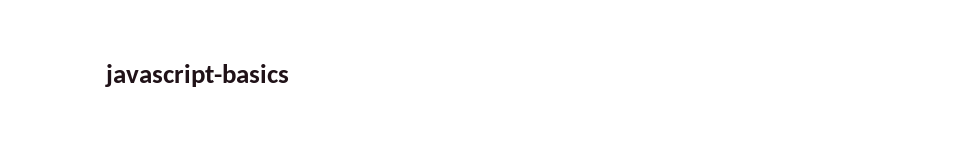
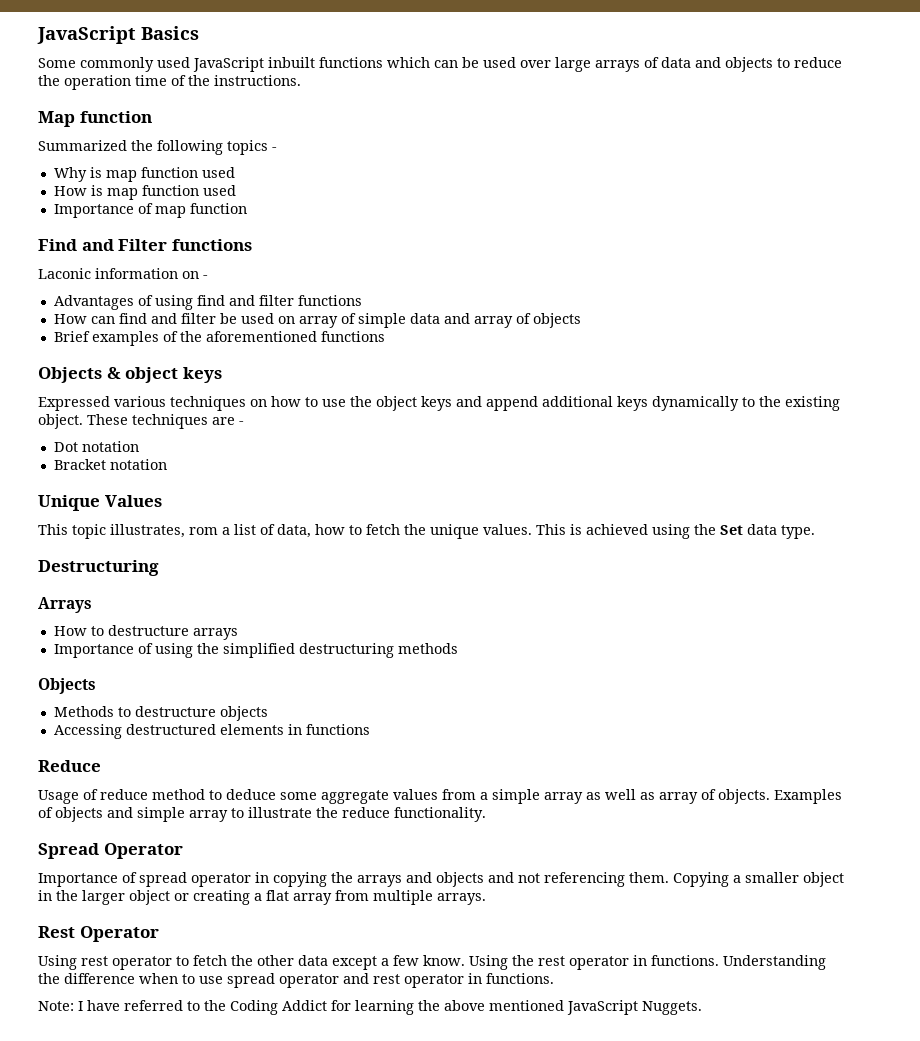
- javascript-basics
+ JavaScript Basics
+ Some commonly used JavaScript inbuilt functions which can be used over large arrays of data and objects to reduce the operation time of the instructions.
+ Map function
+ Summarized the following topics -
+ Why is map function used
+ How is map function used
+ Importance of map function
+ Find and Filter functions
+ Laconic information on -
+ Advantages of using find and filter functions
+ How can find and filter be used on array of simple data and array of objects
+ Brief examples of the aforementioned functions
+ Objects & object keys
+ Expressed various techniques on how to use the object keys and append additional keys dynamically to the existing object. These techniques are -
+ Dot notation
+ Bracket notation
+ Unique Values
+ This topic illustrates, rom a list of data, how to fetch the unique values. This is achieved using the Set data type.
+ Destructuring
+ Arrays
+ How to destructure arrays
+ Importance of using the simplified destructuring methods
+ Objects
+ Methods to destructure objects
+ Accessing destructured elements in functions
+ Reduce
+ Usage of reduce method to deduce some aggregate values from a simple array as well as array of objects. Examples of objects and simple array to illustrate the reduce functionality.
+ Spread Operator
+ Importance of spread operator in copying the arrays and objects and not referencing them. Copying a smaller object in the larger object or creating a flat array from multiple arrays.
+ Rest Operator
+ Using rest operator to fetch the other data except a few know. Using the rest operator in functions. Understanding the difference when to use spread operator and rest operator in functions.
+ Note: I have referred to the Coding Addict for learning the above mentioned JavaScript Nuggets.

